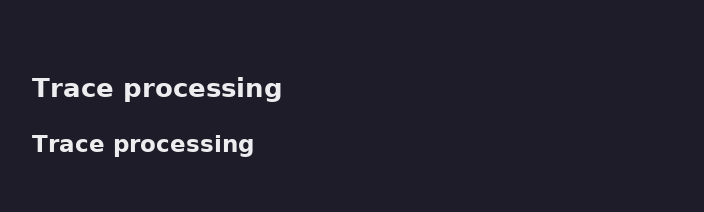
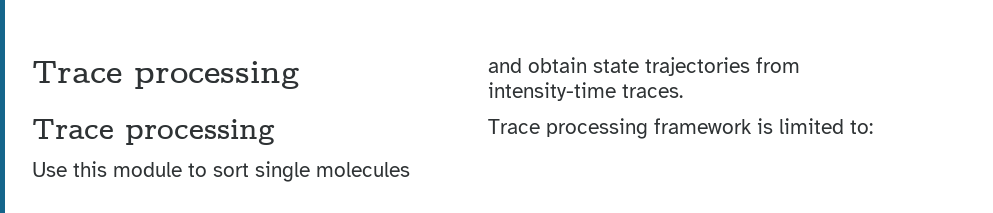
+ Use this module to sort single molecules and obtain state trajectories from intensity-time traces.
+ Trace processing framework is limited to:

